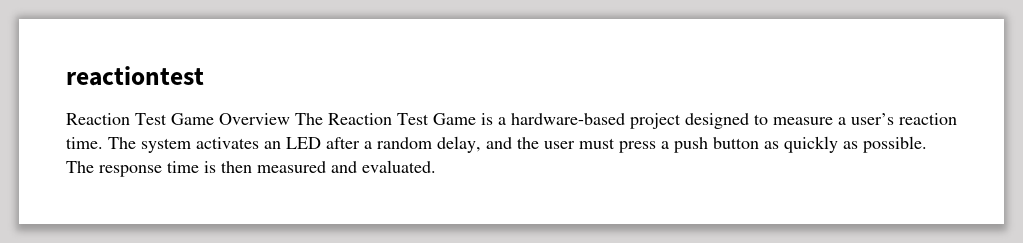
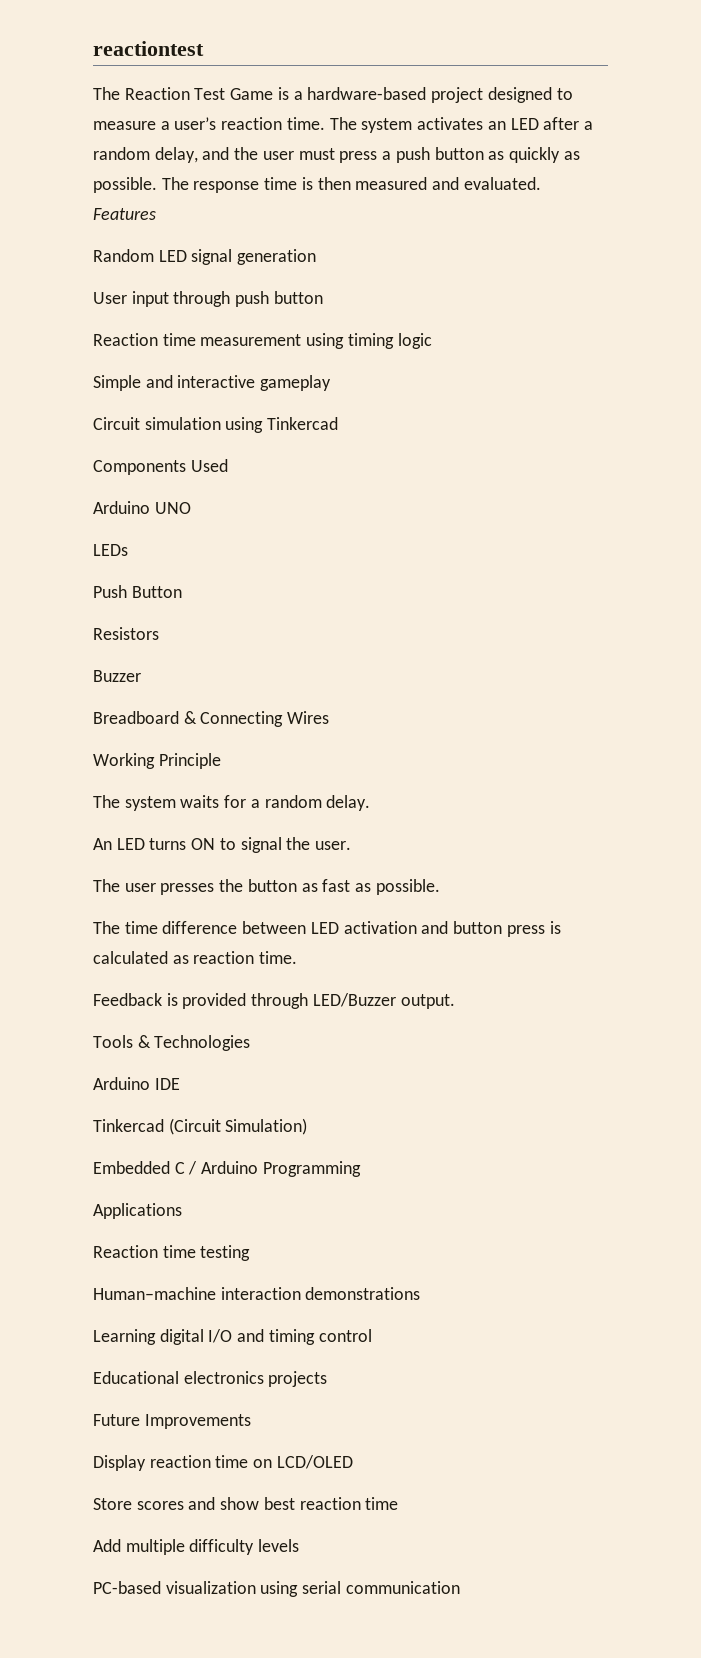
- Reaction Test Game Overview The Reaction Test Game is a hardware-based project designed to measure a user’s reaction time.
+ The Reaction Test Game is a hardware-based project designed to measure a user’s reaction time.
+ Features
+ Random LED signal generation
+ User input through push button
+ Reaction time measurement using timing logic
+ Simple and interactive gameplay
+ Circuit simulation using Tinkercad
+ Components Used
+ Arduino UNO
+ LEDs
+ Push Button
+ Resistors
+ Buzzer
+ Breadboard & Connecting Wires
+ Working Principle
+ The system waits for a random delay.
+ An LED turns ON to signal the user.
+ The user presses the button as fast as possible.
+ The time difference between LED activation and button press is calculated as reaction time.
+ Feedback is provided through LED/Buzzer output.
+ Tools & Technologies
+ Arduino IDE
+ Tinkercad (Circuit Simulation)
+ Embedded C / Arduino Programming
+ Applications
+ Reaction time testing
+ Human–machine interaction demonstrations
+ Learning digital I/O and timing control
+ Educational electronics projects
+ Future Improvements
+ Display reaction time on LCD/OLED
+ Store scores and show best reaction time
+ Add multiple difficulty levels
+ PC-based visualization using serial communication

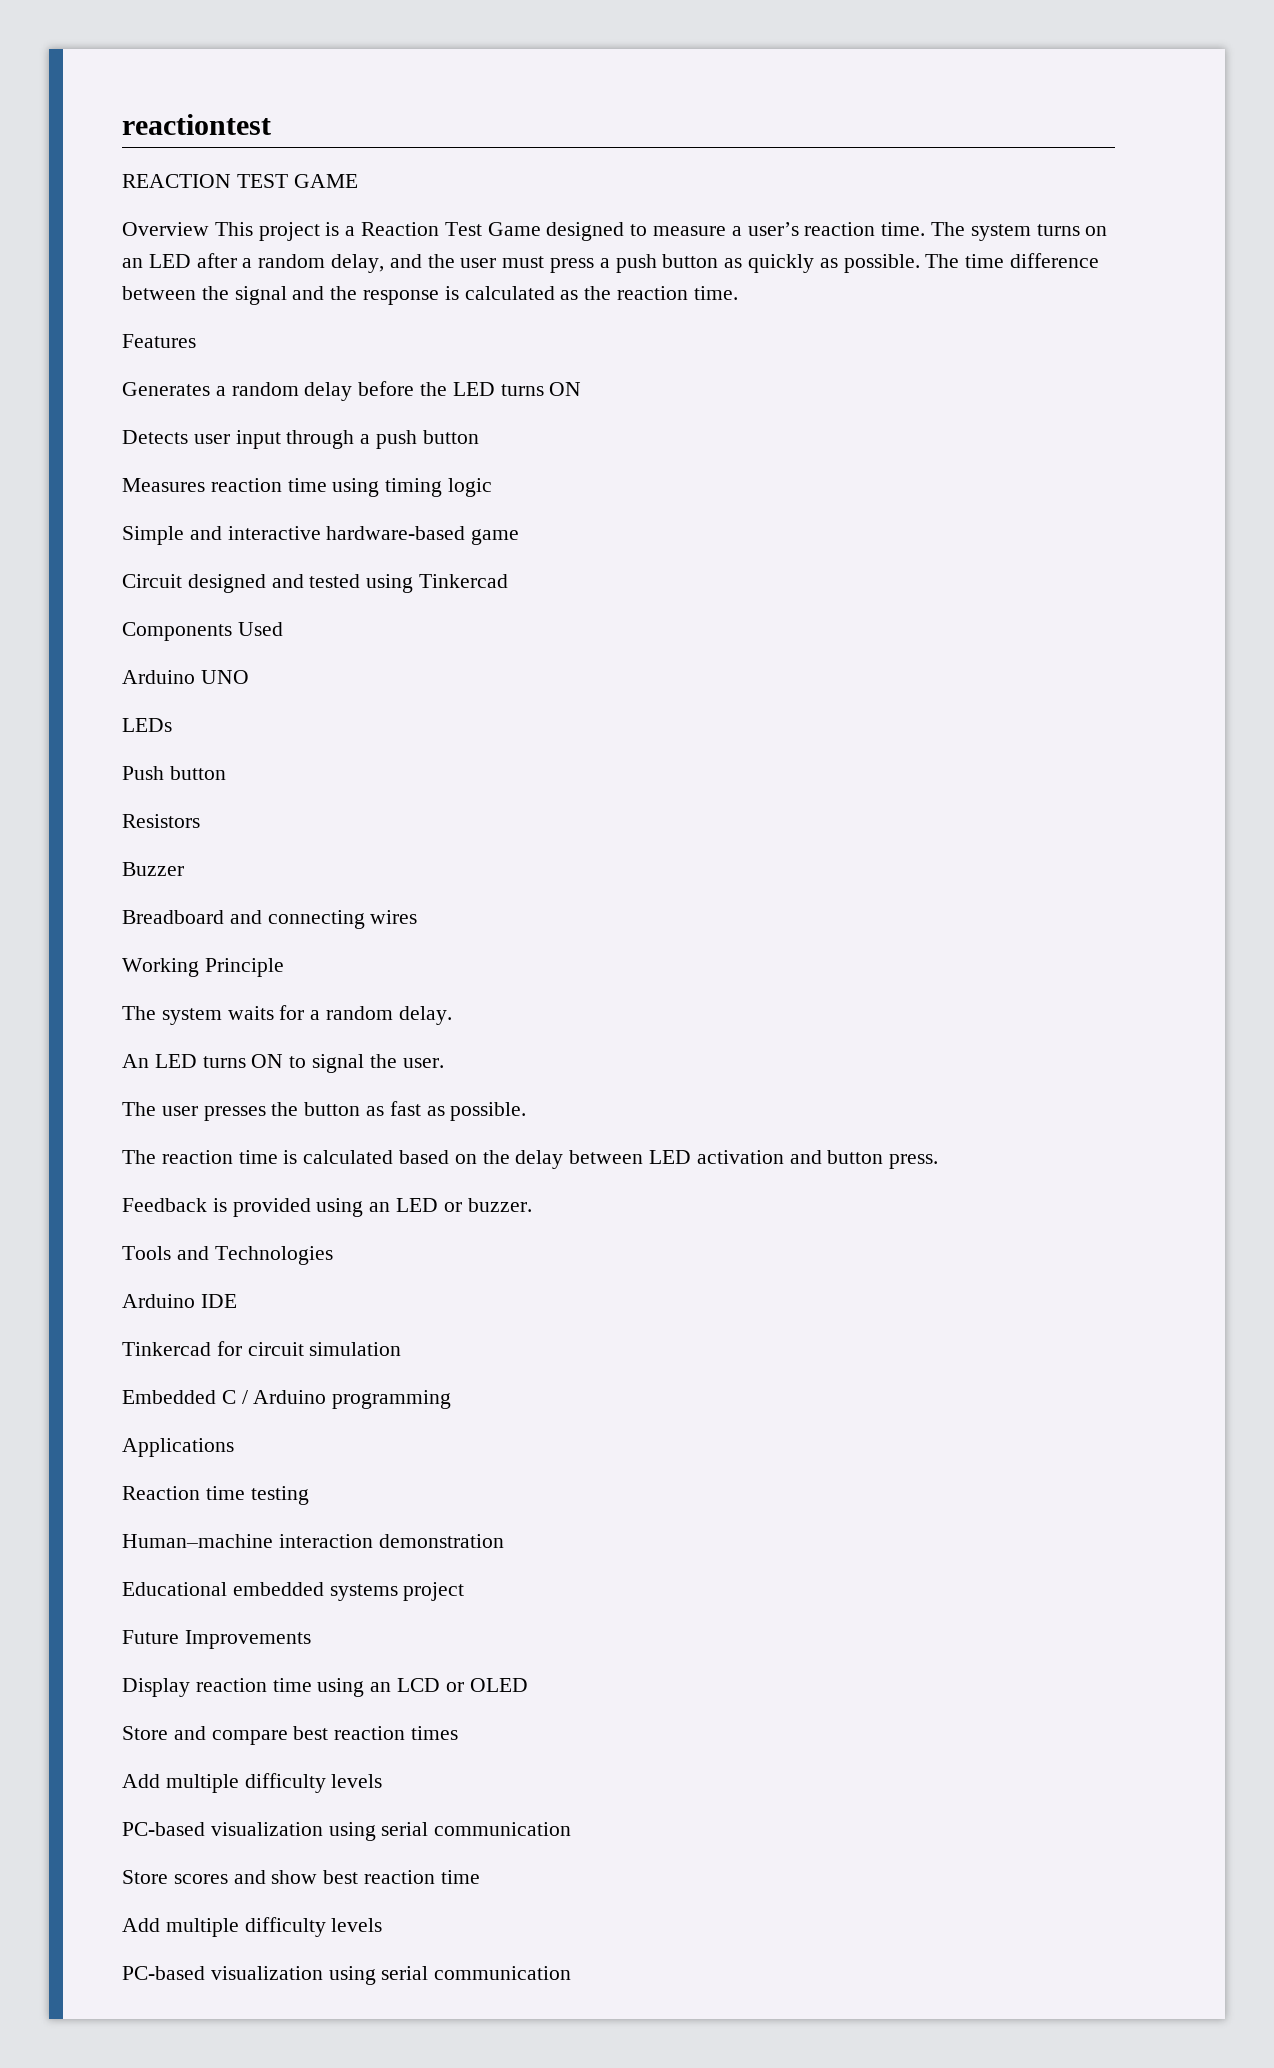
- The Reaction Test Game is a hardware-based project designed to measure a user’s reaction time.
+ REACTION TEST GAME
+ Overview This project is a Reaction Test Game designed to measure a user’s reaction time.
- The system activates an LED after a random delay, and the user must press a push button as quickly as possible.
+ The system turns on an LED after a random delay, and the user must press a push button as quickly as possible.
- The response time is then measured and evaluated. Features
- Random LED signal generation
- User input through push button
+ The time difference between the signal and the response is calculated as the reaction time.
+ Features
+ Generates a random delay before the LED turns ON
+ Detects user input through a push button
- Reaction time measurement using timing logic
+ Measures reaction time using timing logic
- Simple and interactive gameplay
+ Simple and interactive hardware-based game
- Circuit simulation using Tinkercad
+ Circuit designed and tested using Tinkercad
- Push Button
+ Push button
- Breadboard & Connecting Wires
+ Breadboard and connecting wires
- The time difference between LED activation and button press is calculated as reaction time.
- Feedback is provided through LED/Buzzer output.
+ The reaction time is calculated based on the delay between LED activation and button press.
+ Feedback is provided using an LED or buzzer.
- Tools & Technologies
+ Tools and Technologies
- Tinkercad (Circuit Simulation)
+ Tinkercad for circuit simulation
- Embedded C / Arduino Programming
+ Embedded C / Arduino programming
- Human–machine interaction demonstrations
- Learning digital I/O and timing control
- Educational electronics projects
+ Human–machine interaction demonstration
+ Educational embedded systems project
- Display reaction time on LCD/OLED
+ Display reaction time using an LCD or OLED
+ Store and compare best reaction times
+ Add multiple difficulty levels
+ PC-based visualization using serial communication

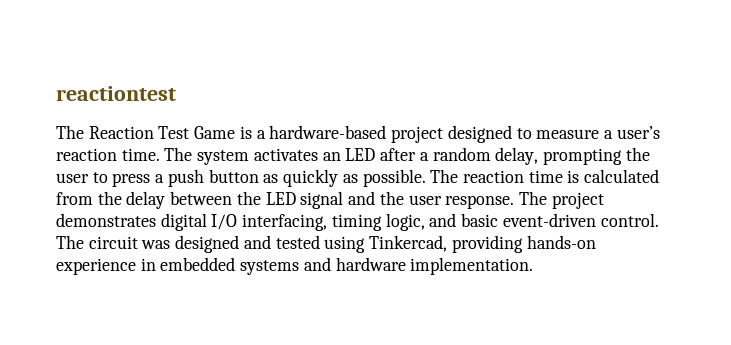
- REACTION TEST GAME
- Overview This project is a Reaction Test Game designed to measure a user’s reaction time.
+ The Reaction Test Game is a hardware-based project designed to measure a user’s reaction time.
- The system turns on an LED after a random delay, and the user must press a push button as quickly as possible.
+ The system activates an LED after a random delay, prompting the user to press a push button as quickly as possible.
- The time difference between the signal and the response is calculated as the reaction time.
- Features
- Generates a random delay before the LED turns ON
- Detects user input through a push button
- Measures reaction time using timing logic
- Simple and interactive hardware-based game
- Circuit designed and tested using Tinkercad
- Components Used
- Arduino UNO
- LEDs
- Push button
- Resistors
- Buzzer
- Breadboard and connecting wires
- Working Principle
- The system waits for a random delay.
- An LED turns ON to signal the user.
- The user presses the button as fast as possible.
- The reaction time is calculated based on the delay between LED activation and button press.
- Feedback is provided using an LED or buzzer.
- Tools and Technologies
- Arduino IDE
- Tinkercad for circuit simulation
- Embedded C / Arduino programming
- Applications
- Reaction time testing
- Human–machine interaction demonstration
- Educational embedded systems project
- Future Improvements
- Display reaction time using an LCD or OLED
- Store and compare best reaction times
- Add multiple difficulty levels
- PC-based visualization using serial communication
- Store scores and show best reaction time
- Add multiple difficulty levels
- PC-based visualization using serial communication
+ The reaction time is calculated from the delay between the LED signal and the user response. The project demonstrates digital I/O interfacing, timing logic, and basic event-driven control. The circuit was designed and tested using Tinkercad, providing hands-on experience in embedded systems and hardware implementation.

